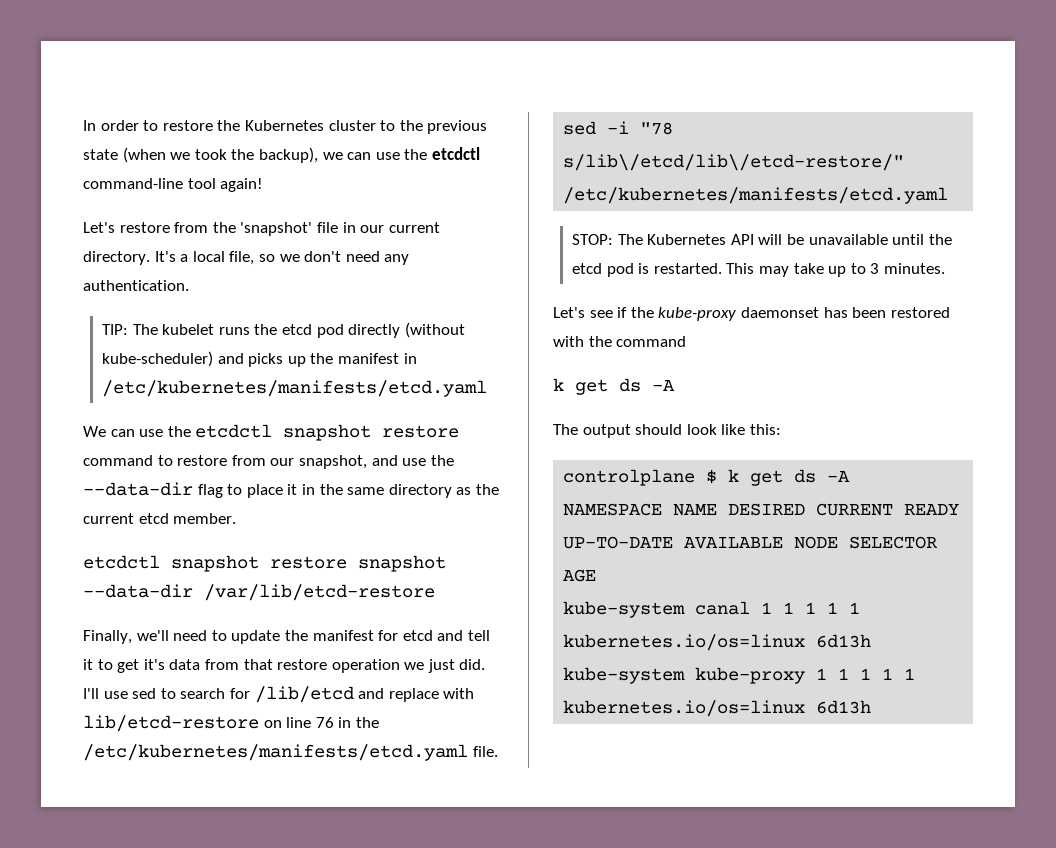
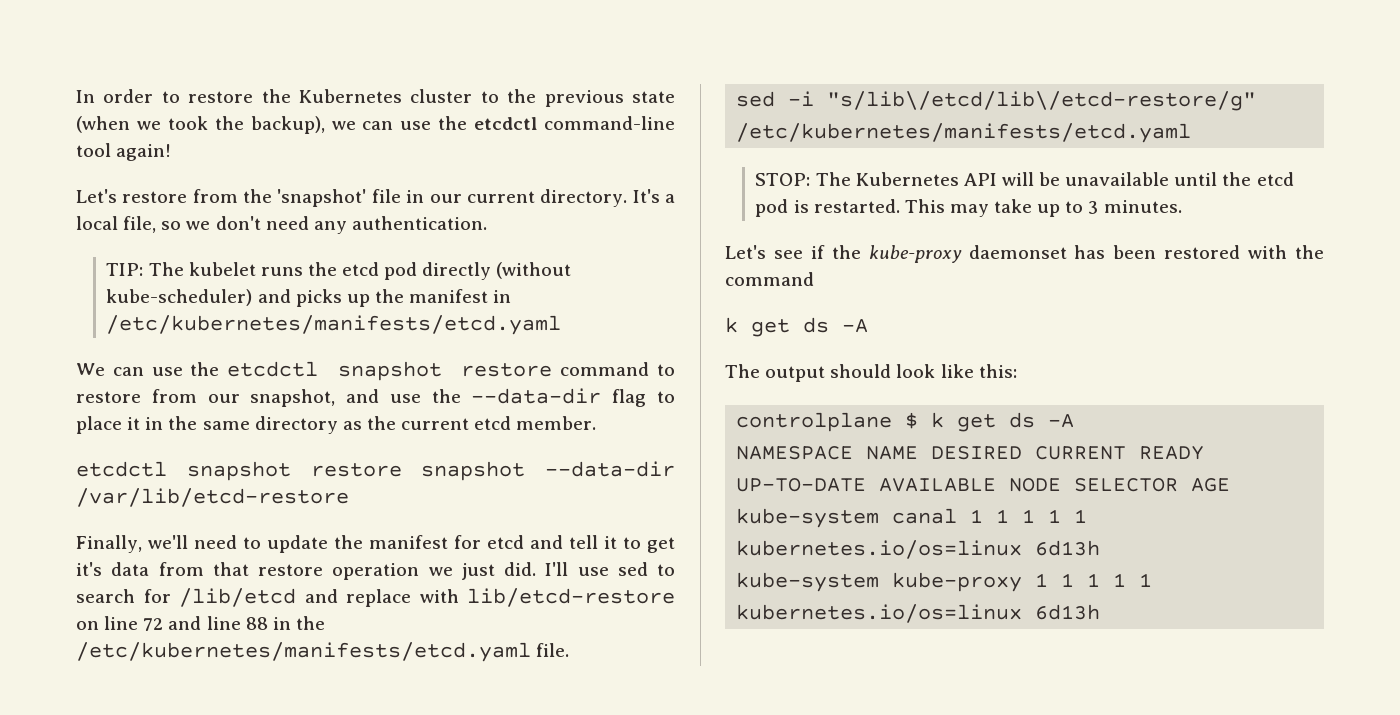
- I'll use sed to search for /lib/etcd and replace with lib/etcd-restore on line 76 in the /etc/kubernetes/manifests/etcd.yaml file.
+ I'll use sed to search for /lib/etcd and replace with lib/etcd-restore on line 72 and line 88 in the /etc/kubernetes/manifests/etcd.yaml file.
- sed -i "78 s/lib\/etcd/lib\/etcd-restore/" /etc/kubernetes/manifests/etcd.yaml
+ sed -i "s/lib\/etcd/lib\/etcd-restore/g" /etc/kubernetes/manifests/etcd.yaml

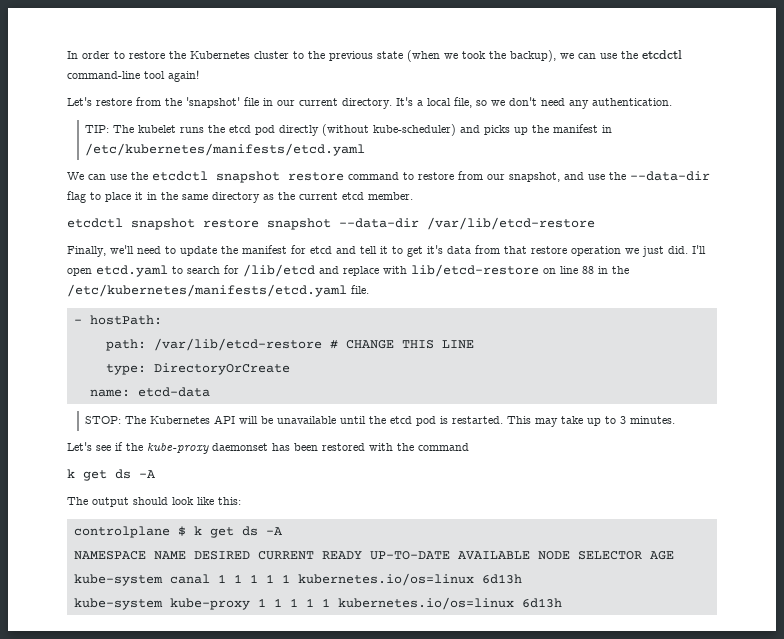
- I'll use sed to search for /lib/etcd and replace with lib/etcd-restore on line 72 and line 88 in the /etc/kubernetes/manifests/etcd.yaml file.
+ I'll open etcd.yaml to search for /lib/etcd and replace with lib/etcd-restore on line 88 in the /etc/kubernetes/manifests/etcd.yaml file.
- sed -i "s/lib\/etcd/lib\/etcd-restore/g" /etc/kubernetes/manifests/etcd.yaml
+ - hostPath:
+ path: /var/lib/etcd-restore # CHANGE THIS LINE
+ type: DirectoryOrCreate
+ name: etcd-data

